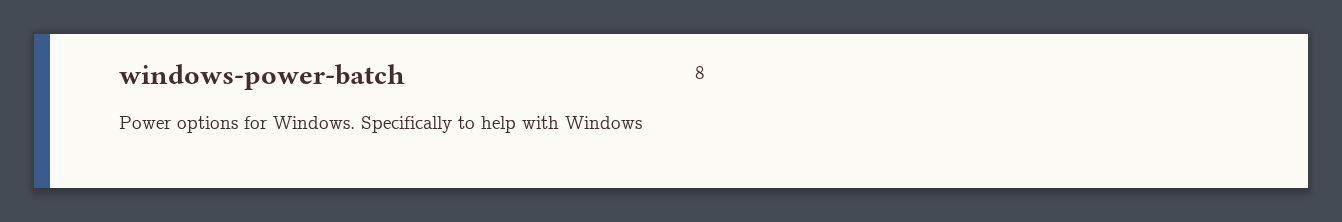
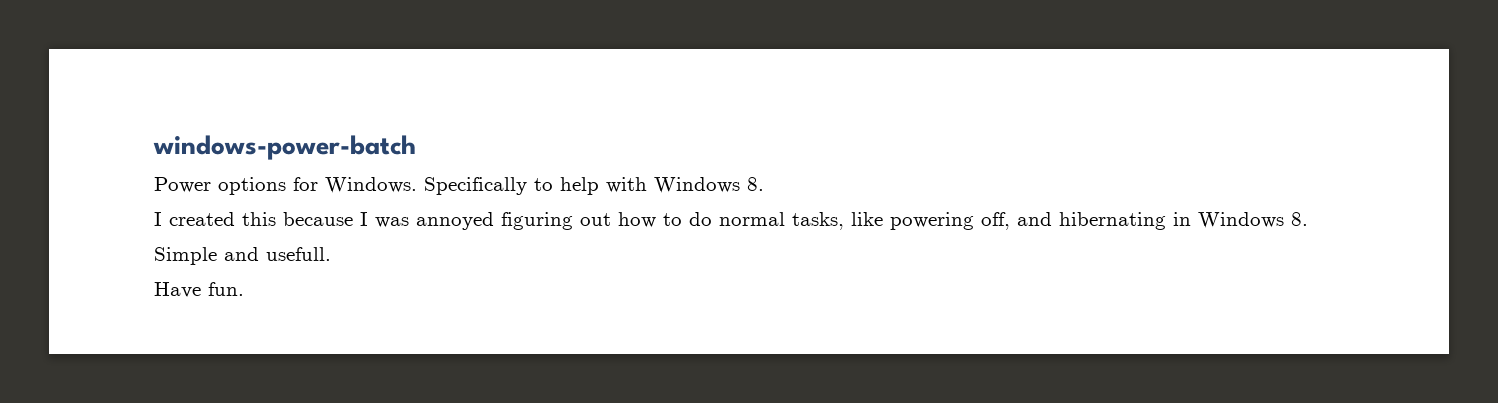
- Specifically to help with Windows 8
+ Specifically to help with Windows 8.
+ I created this because I was annoyed figuring out how to do normal tasks, like powering off, and hibernating in Windows 8.
+ Simple and usefull.
+ Have fun.

